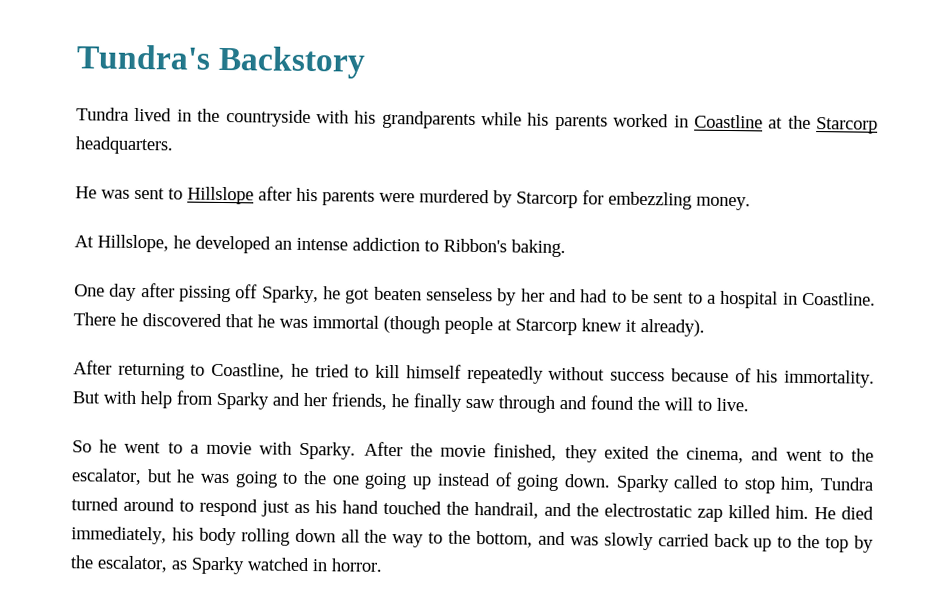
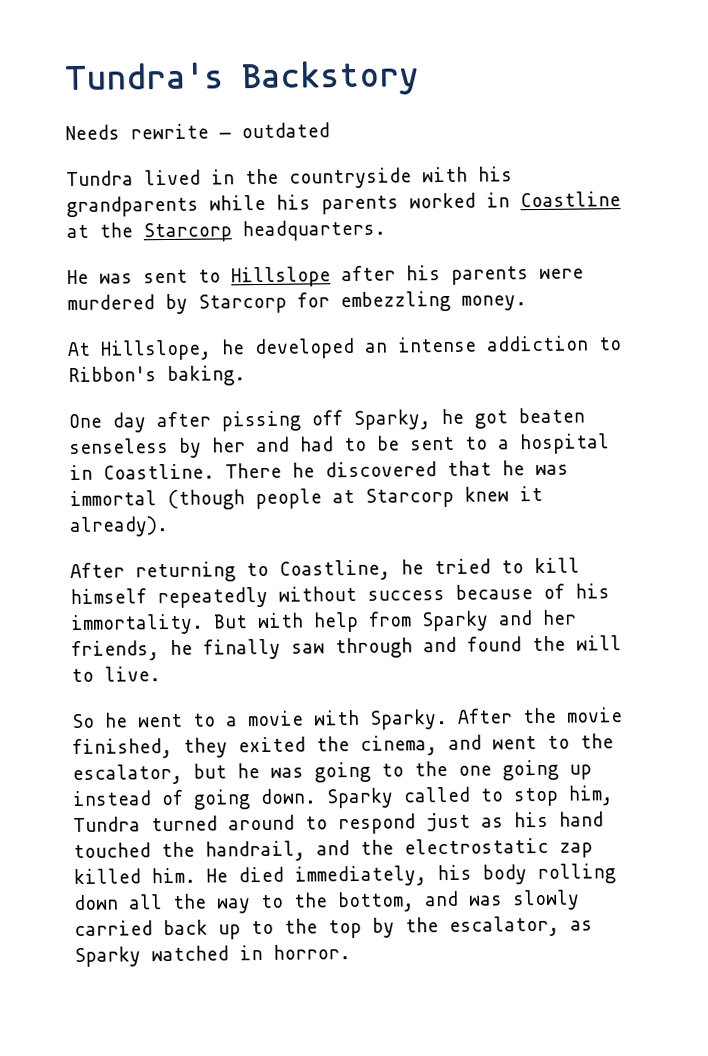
+ Needs rewrite — outdated

